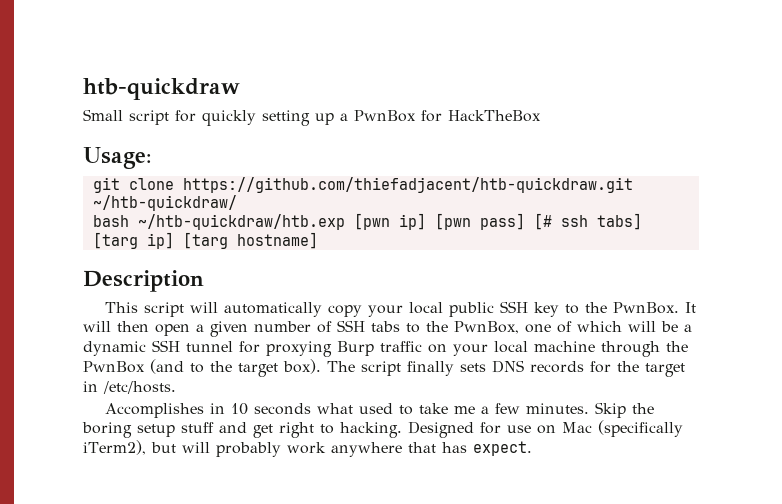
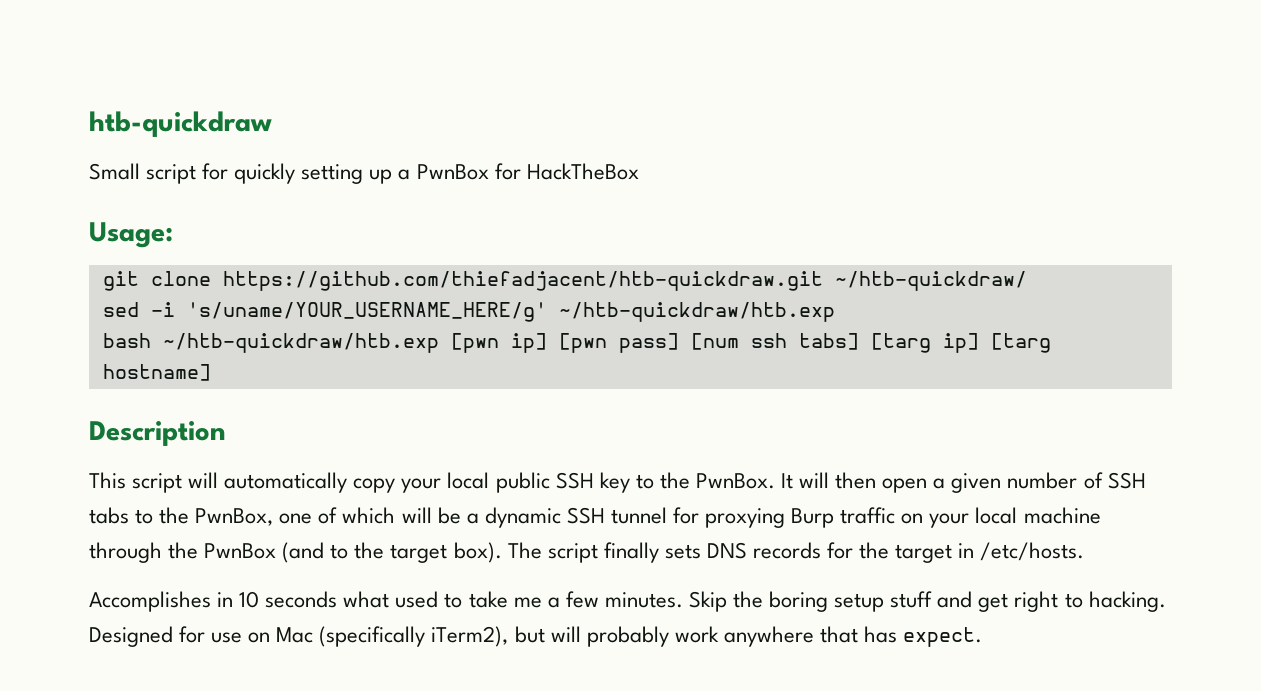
+ sed -i 's/uname/YOUR_USERNAME_HERE/g' ~/htb-quickdraw/htb.exp
- bash ~/htb-quickdraw/htb.exp [pwn ip] [pwn pass] [# ssh tabs] [targ ip] [targ hostname]
+ bash ~/htb-quickdraw/htb.exp [pwn ip] [pwn pass] [num ssh tabs] [targ ip] [targ hostname]

